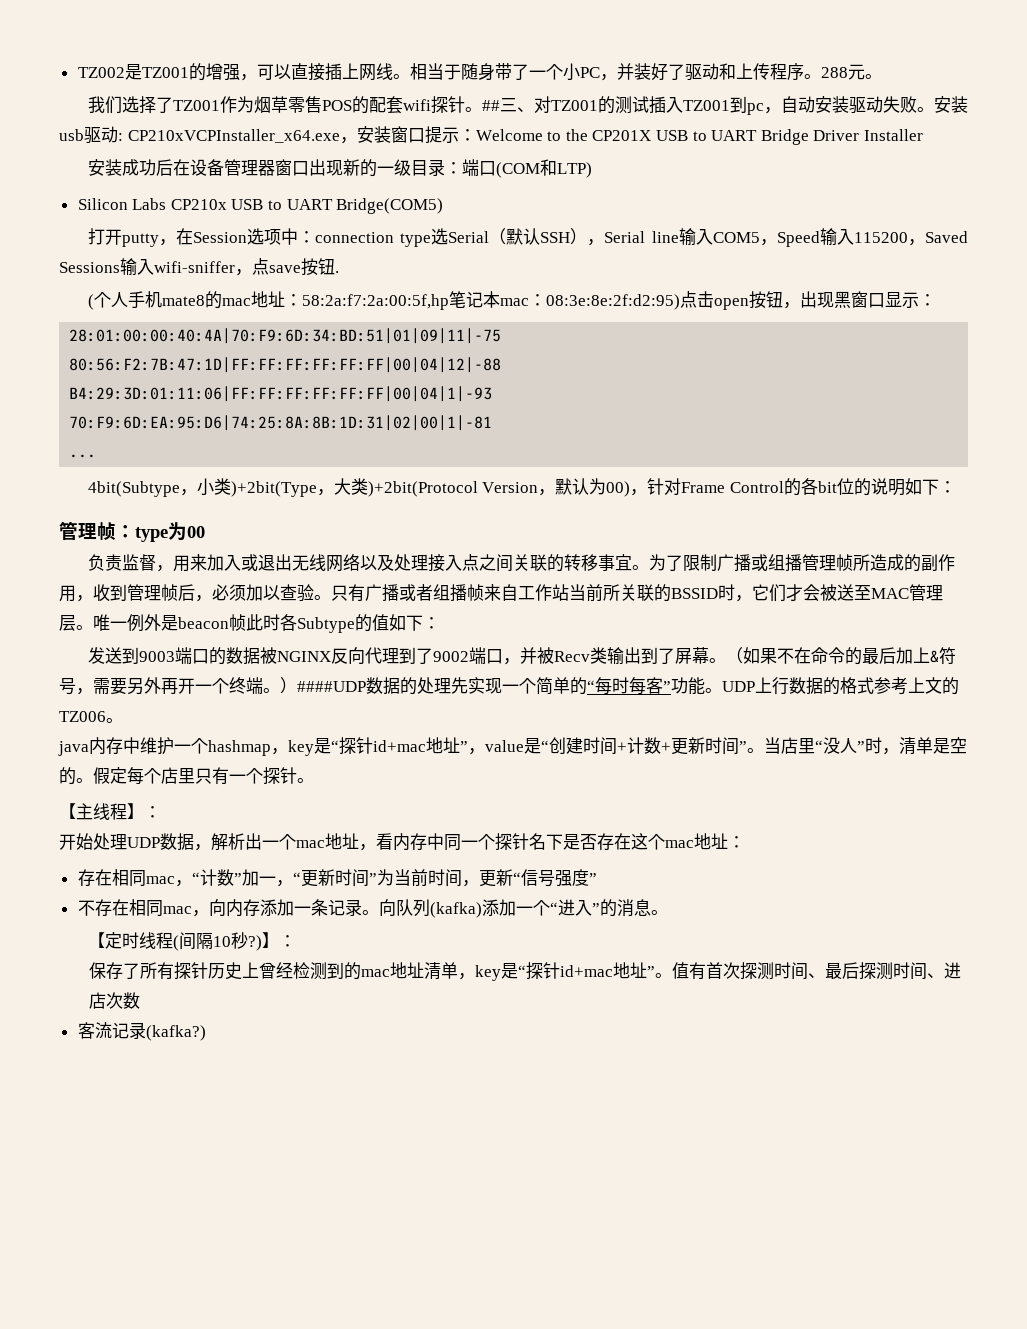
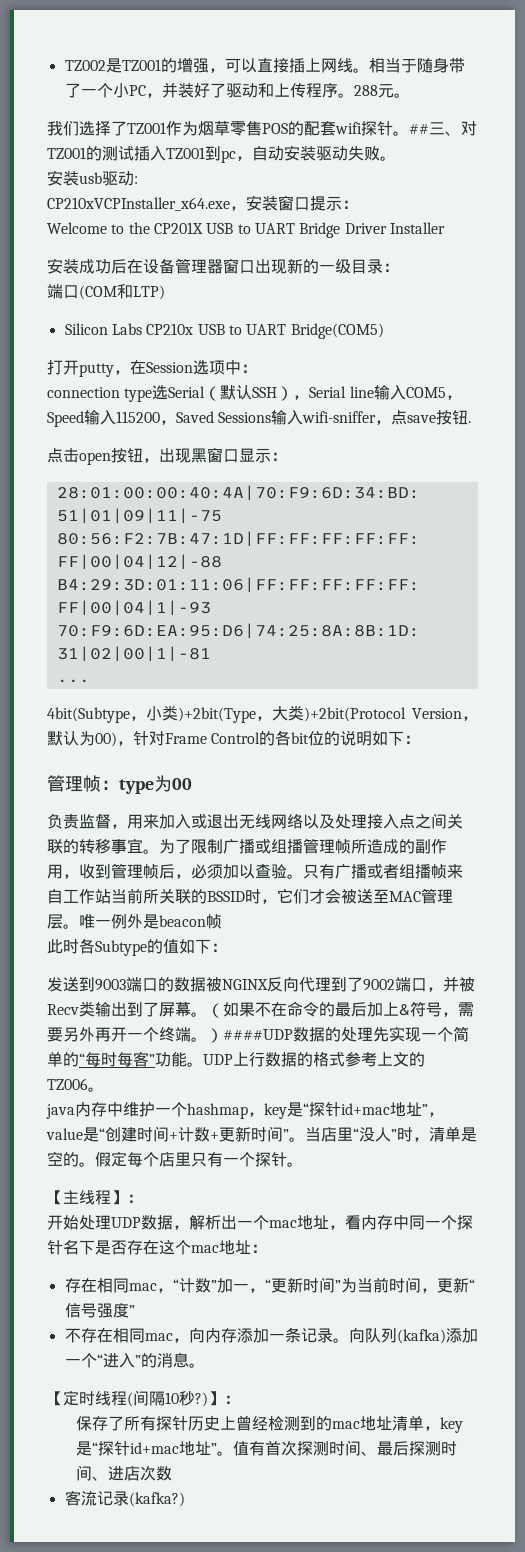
- ##三、对TZ001的测试插入TZ001到pc，自动安装驱动失败。安装usb驱动: CP210xVCPInstaller_x64.exe，安装窗口提示：Welcome to the CP201X USB to UART Bridge Driver Installer
+ ##三、对TZ001的测试插入TZ001到pc，自动安装驱动失败。
+ 安装usb驱动:
+ CP210xVCPInstaller_x64.exe，安装窗口提示：
+ Welcome to the CP201X USB to UART Bridge Driver Installer
- 安装成功后在设备管理器窗口出现新的一级目录：端口(COM和LTP)
+ 安装成功后在设备管理器窗口出现新的一级目录：
+ 端口(COM和LTP)
- 打开putty，在Session选项中：connection type选Serial（默认SSH），Serial line输入COM5，Speed输入115200，Saved Sessions输入wifi-sniffer，点save按钮.
+ 打开putty，在Session选项中：
+ connection type选Serial（默认SSH），Serial line输入COM5，Speed输入115200，Saved Sessions输入wifi-sniffer，点save按钮.
- (个人手机mate8的mac地址：58:2a:f7:2a:00:5f,hp笔记本mac：08:3e:8e:2f:d2:95)点击open按钮，出现黑窗口显示：
+ 点击open按钮，出现黑窗口显示：
- 唯一例外是beacon帧此时各Subtype的值如下：
+ 唯一例外是beacon帧
+ 此时各Subtype的值如下：

